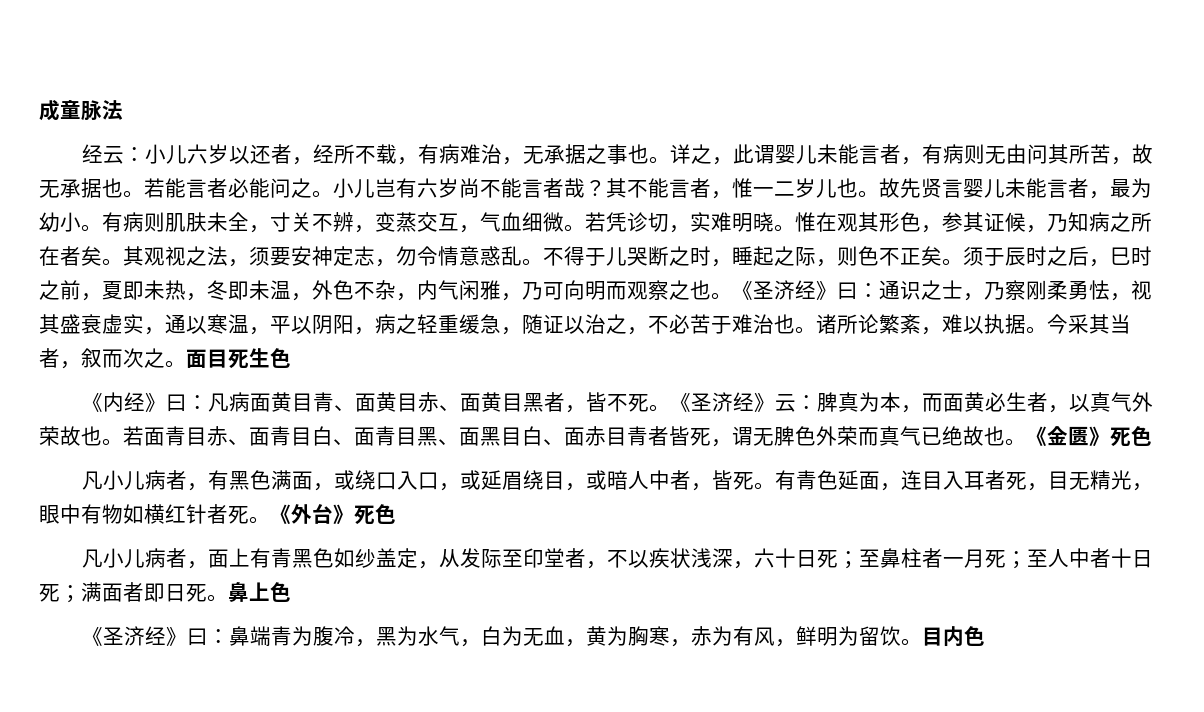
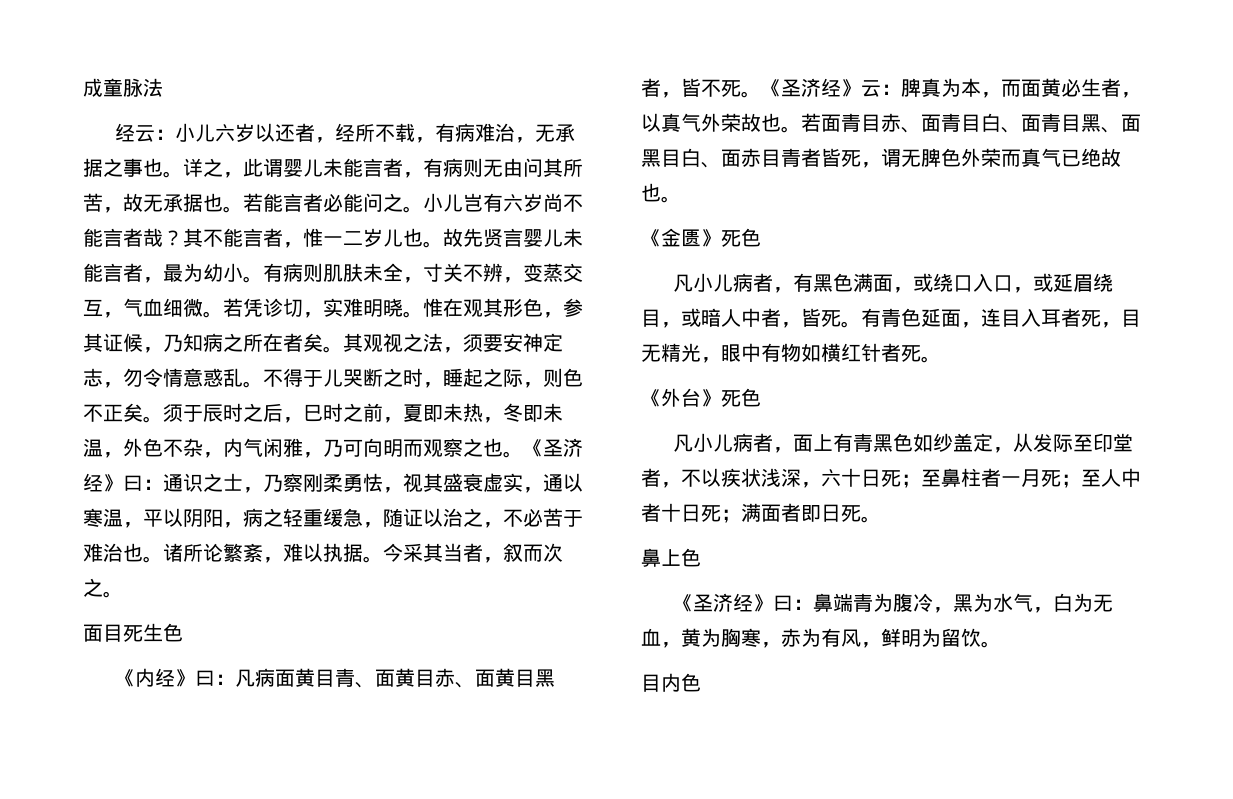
- 今采其当者，叙而次之。面目死生色
+ 今采其当者，叙而次之。
+ 面目死生色
- 若面青目赤、面青目白、面青目黑、面黑目白、面赤目青者皆死，谓无脾色外荣而真气已绝故也。《金匮》死色
+ 若面青目赤、面青目白、面青目黑、面黑目白、面赤目青者皆死，谓无脾色外荣而真气已绝故也。
+ 《金匮》死色
- 有青色延面，连目入耳者死，目无精光，眼中有物如横红针者死。《外台》死色
+ 有青色延面，连目入耳者死，目无精光，眼中有物如横红针者死。
+ 《外台》死色
- 凡小儿病者，面上有青黑色如纱盖定，从发际至印堂者，不以疾状浅深，六十日死；至鼻柱者一月死；至人中者十日死；满面者即日死。鼻上色
+ 凡小儿病者，面上有青黑色如纱盖定，从发际至印堂者，不以疾状浅深，六十日死；至鼻柱者一月死；至人中者十日死；满面者即日死。
+ 鼻上色
- 《圣济经》曰：鼻端青为腹冷，黑为水气，白为无血，黄为胸寒，赤为有风，鲜明为留饮。目内色
+ 《圣济经》曰：鼻端青为腹冷，黑为水气，白为无血，黄为胸寒，赤为有风，鲜明为留饮。
+ 目内色

